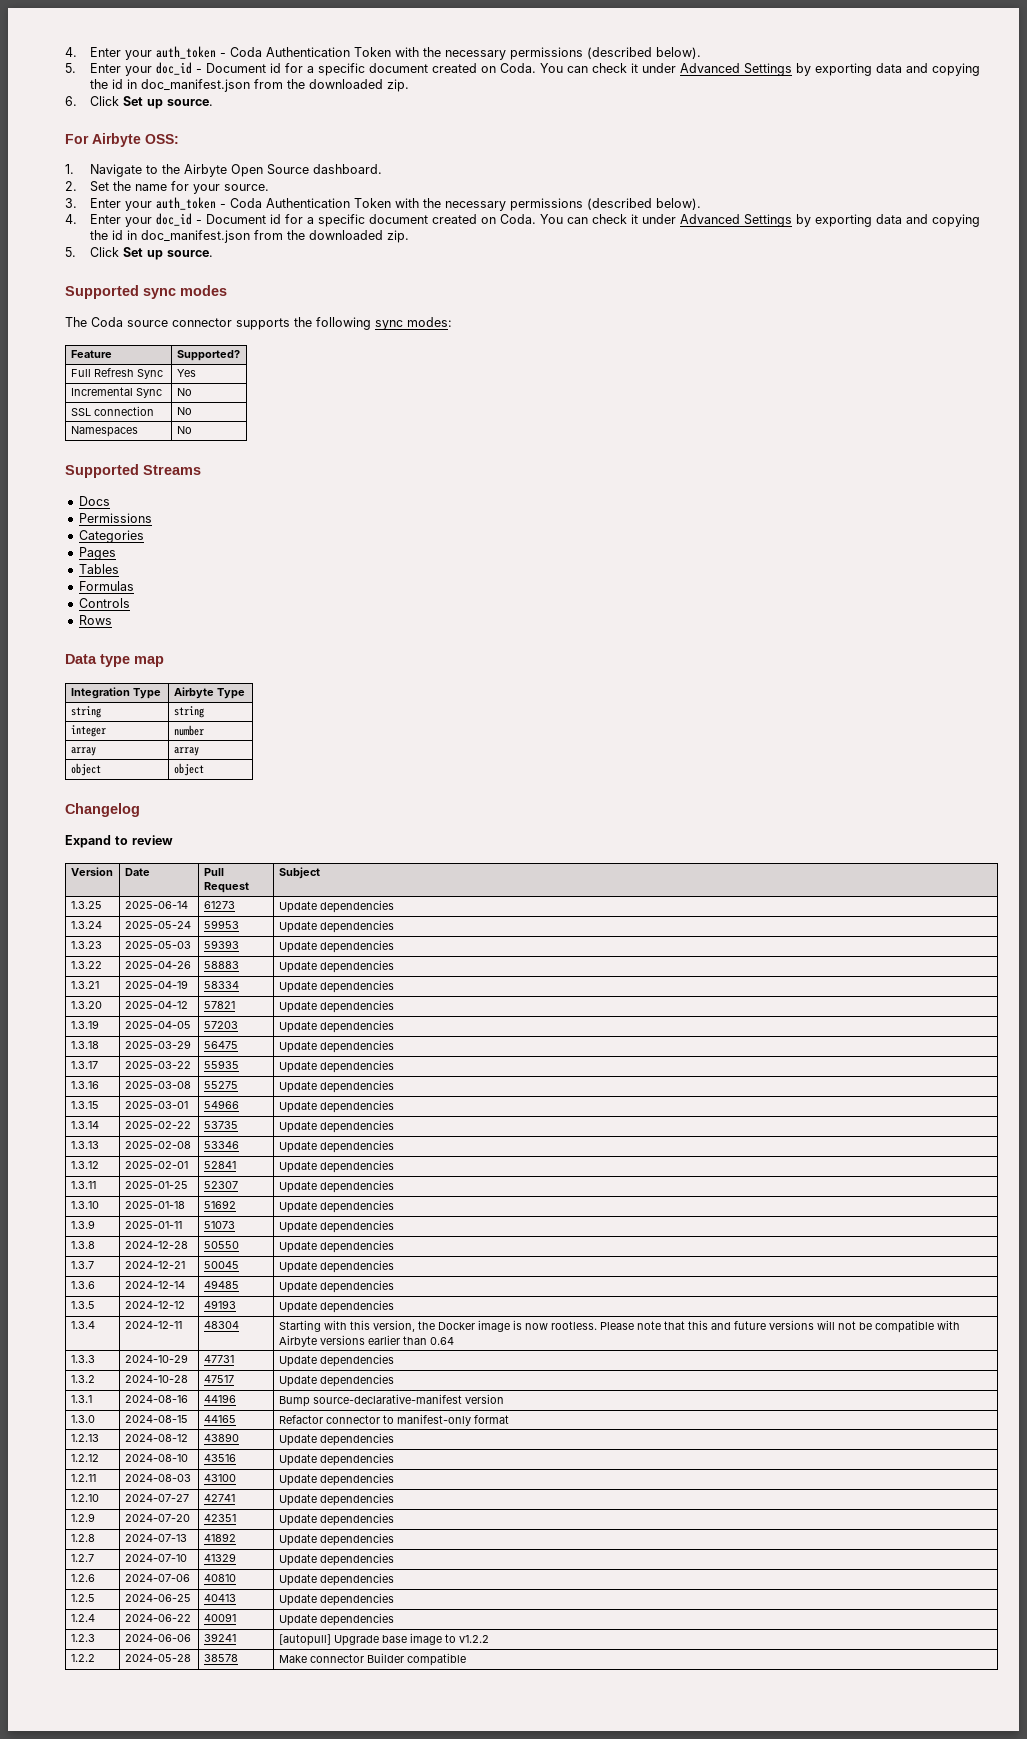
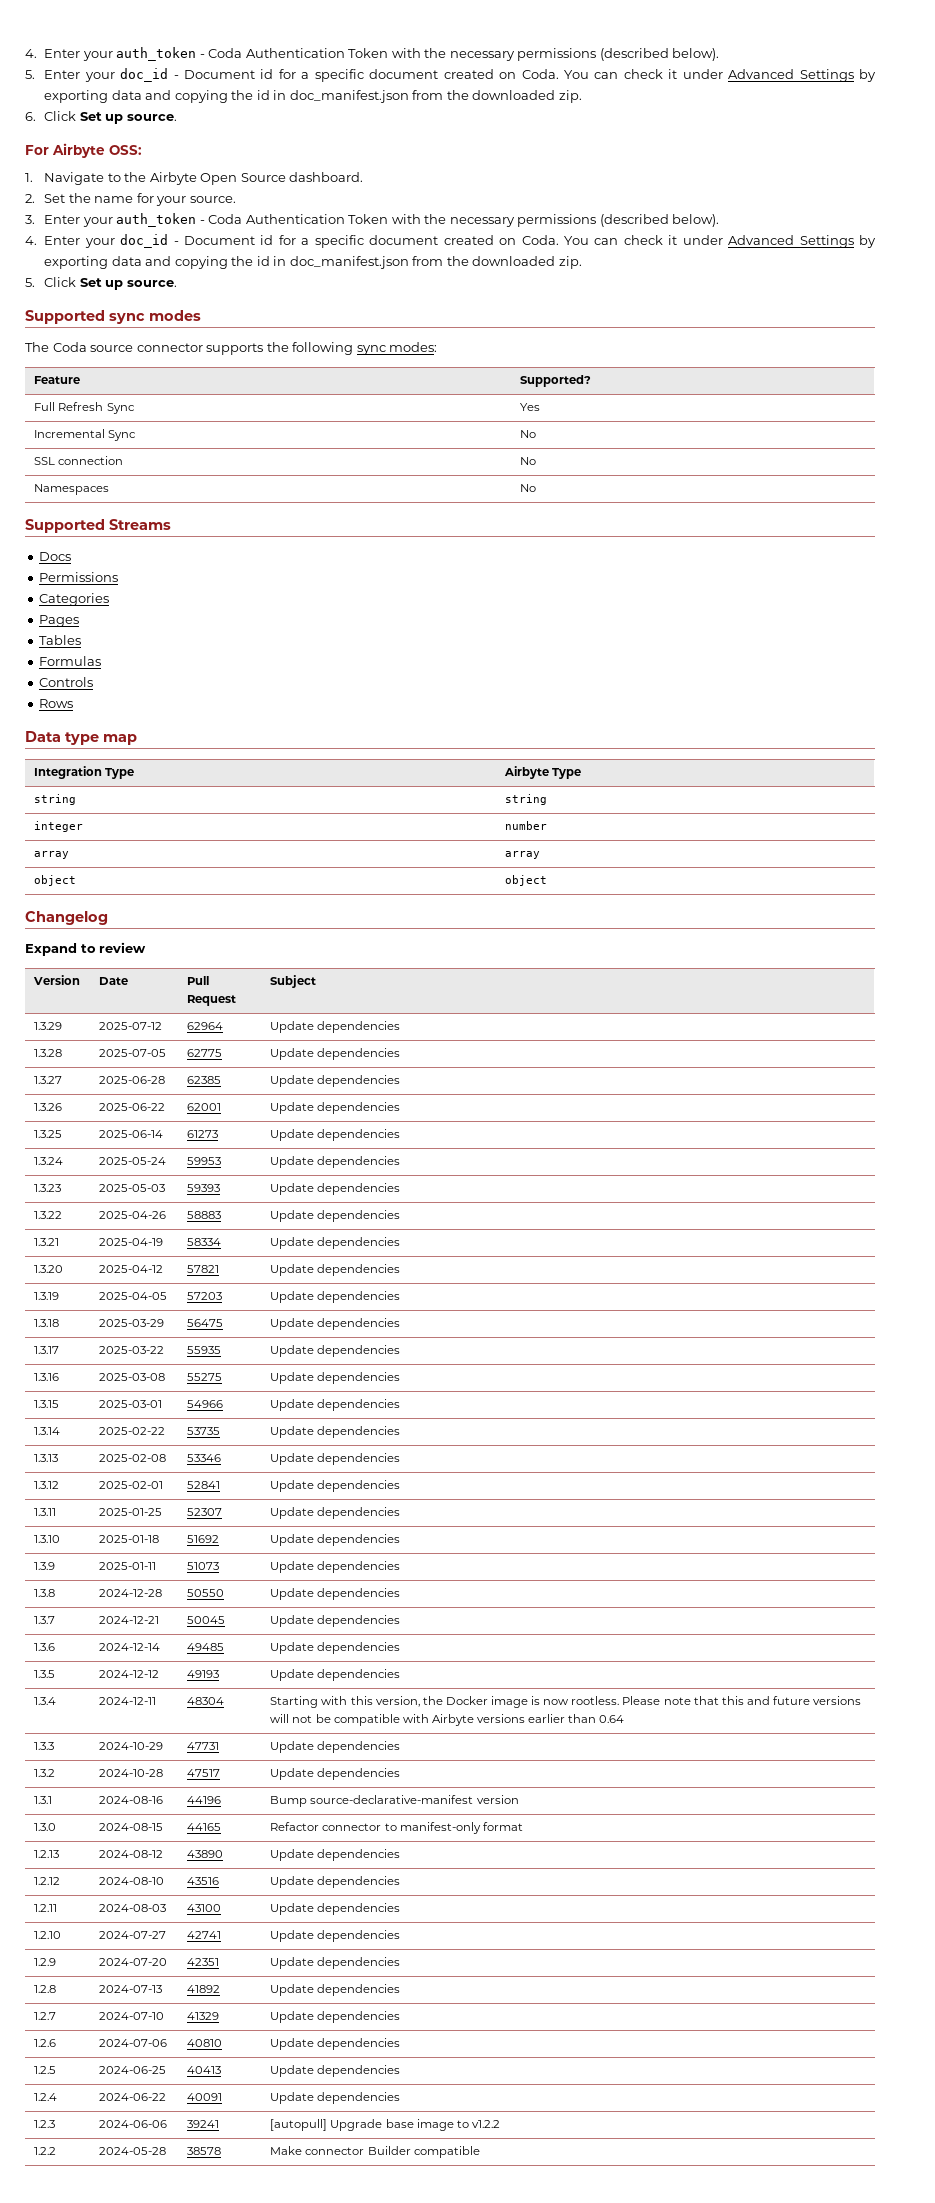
+ 1.3.29 | 2025-07-12 | 62964 | Update dependencies
+ 1.3.28 | 2025-07-05 | 62775 | Update dependencies
+ 1.3.27 | 2025-06-28 | 62385 | Update dependencies
+ 1.3.26 | 2025-06-22 | 62001 | Update dependencies

